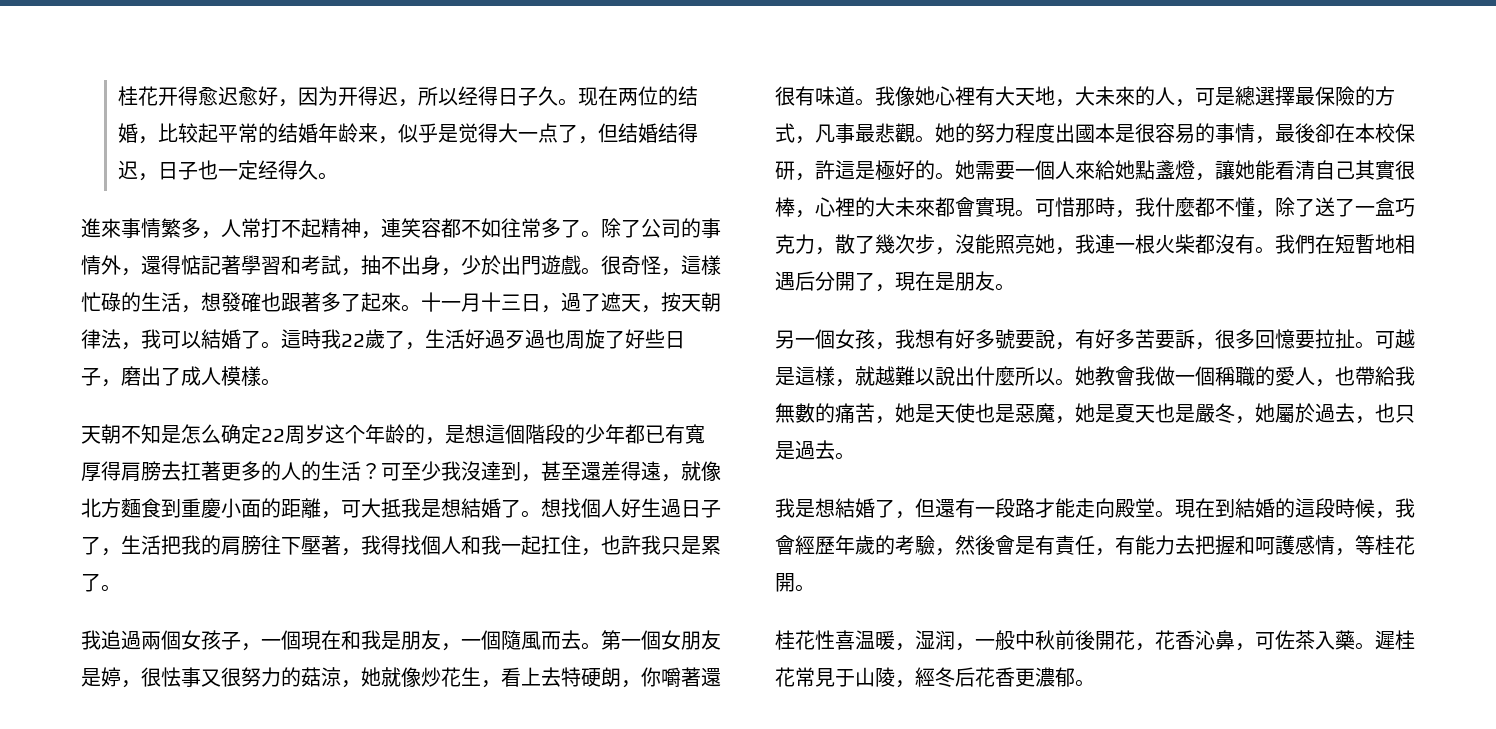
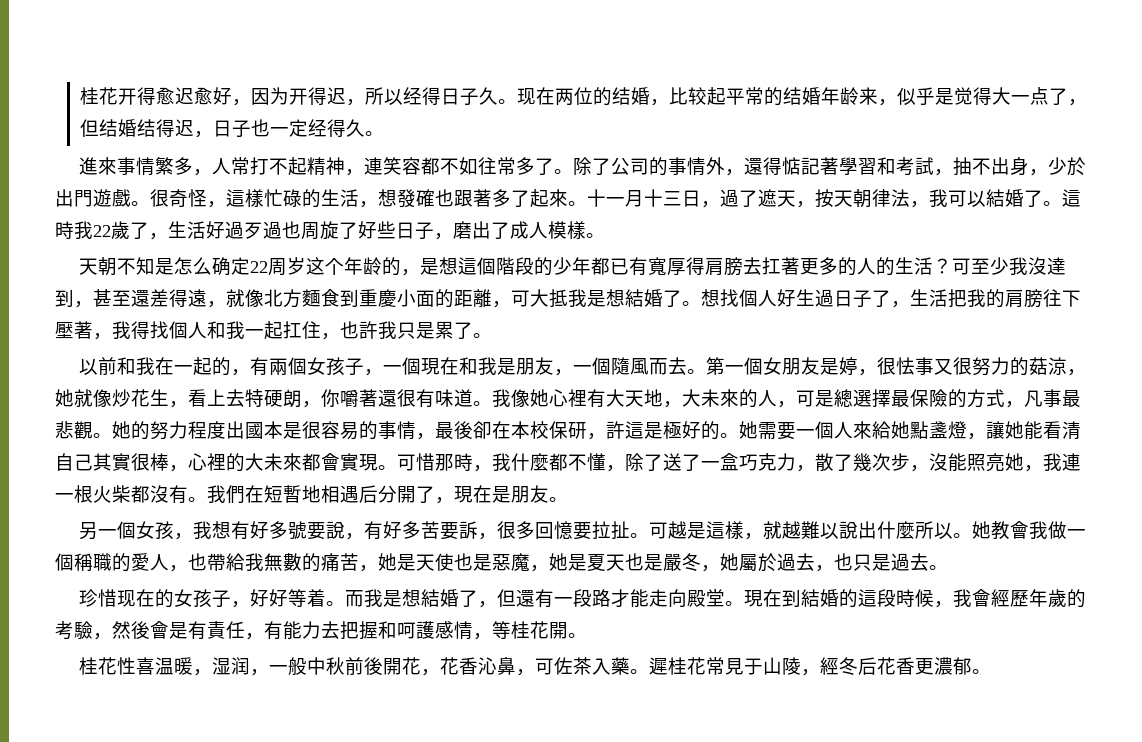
- 我追過兩個女孩子，一個現在和我是朋友，一個隨風而去。
+ 以前和我在一起的，有兩個女孩子，一個現在和我是朋友，一個隨風而去。
- 我是想結婚了，但還有一段路才能走向殿堂。
+ 珍惜现在的女孩子，好好等着。而我是想結婚了，但還有一段路才能走向殿堂。

